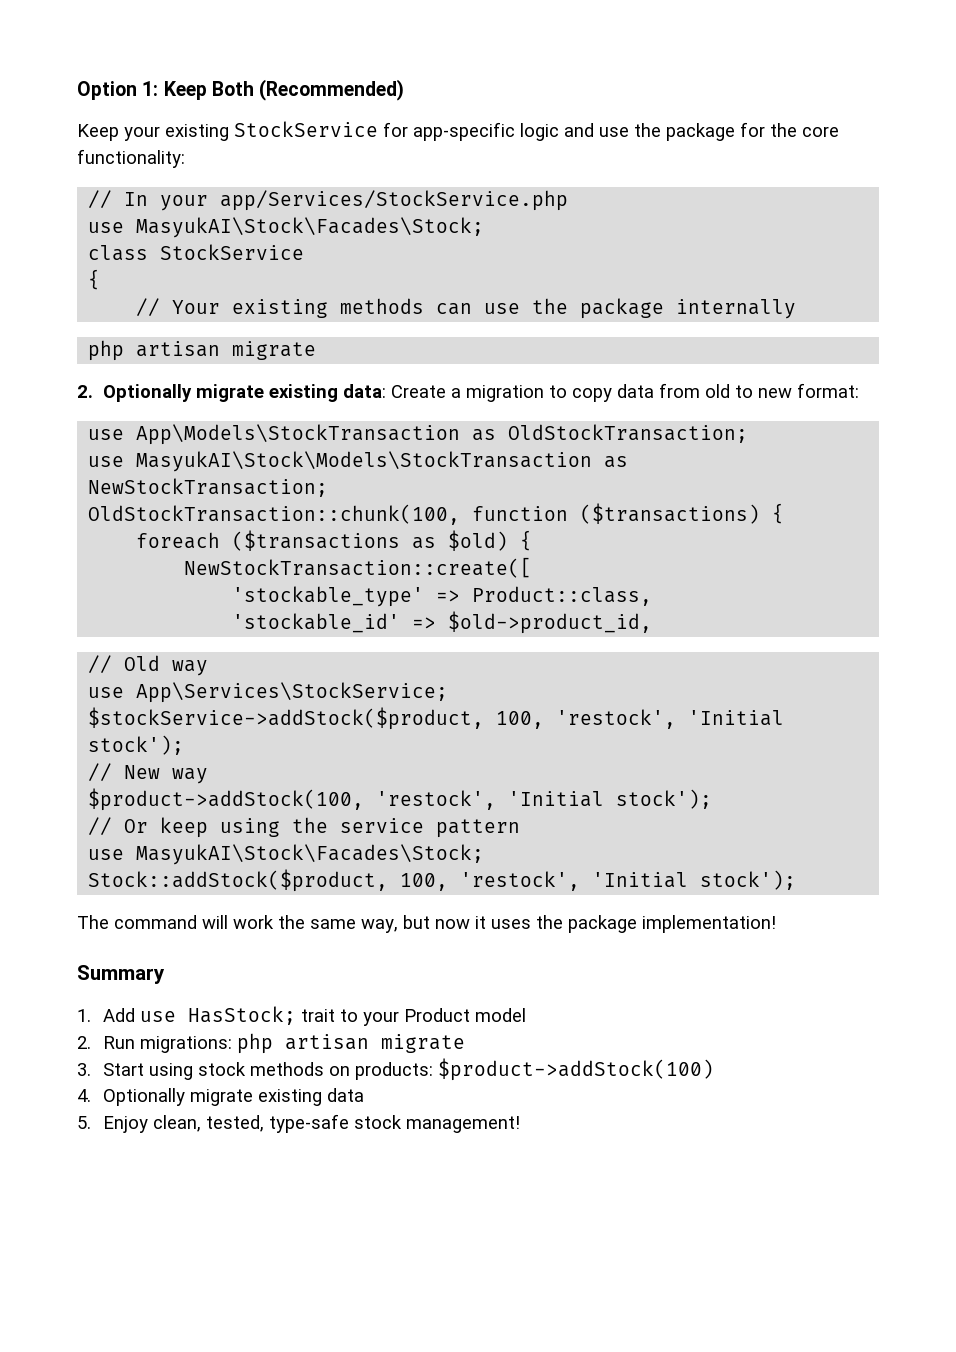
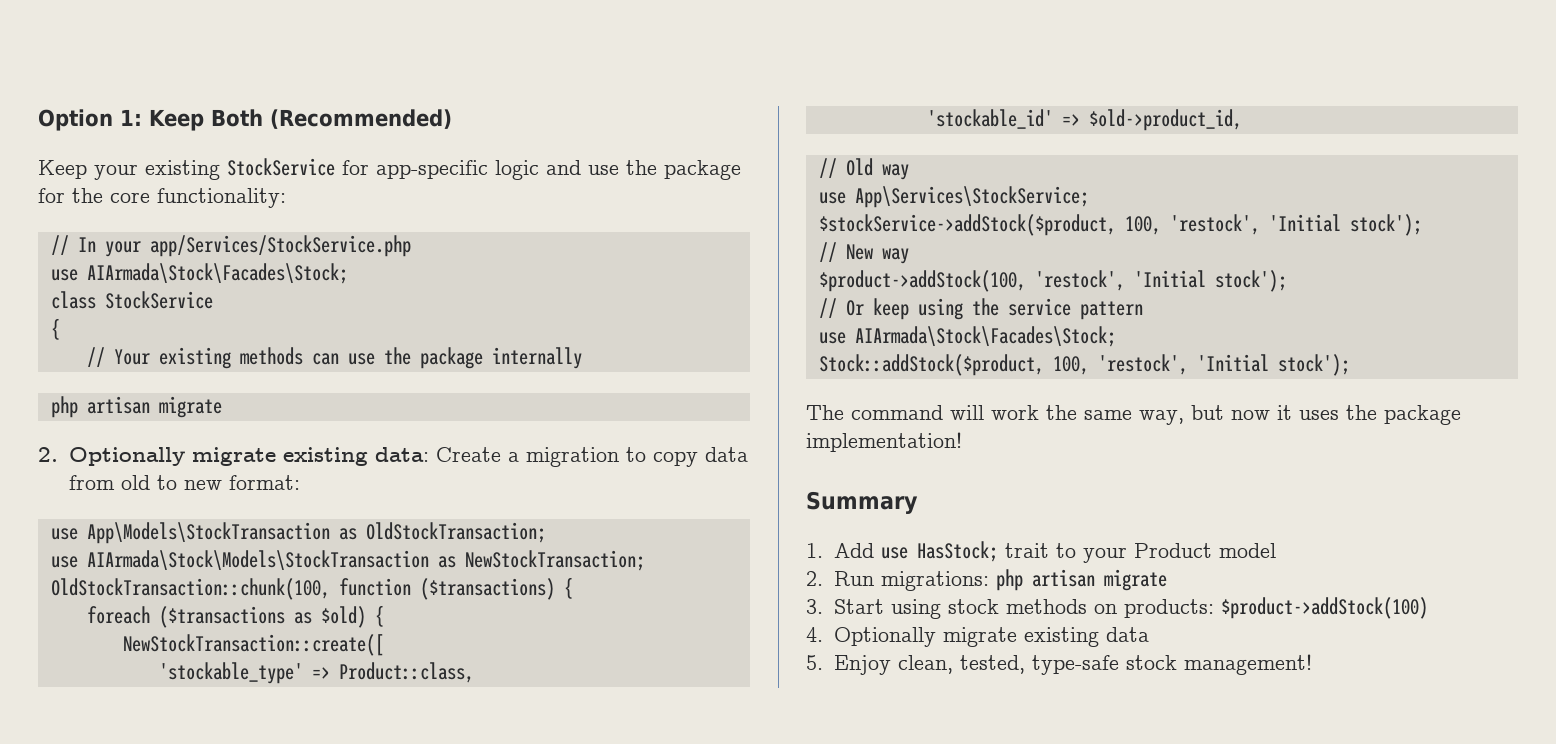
  // In your app/Services/StockService.php
- use MasyukAI\Stock\Facades\Stock;
+ use AIArmada\Stock\Facades\Stock;
- use MasyukAI\Stock\Models\StockTransaction as NewStockTransaction;
+ use AIArmada\Stock\Models\StockTransaction as NewStockTransaction;
  // Or keep using the service pattern
- use MasyukAI\Stock\Facades\Stock;
+ use AIArmada\Stock\Facades\Stock;

